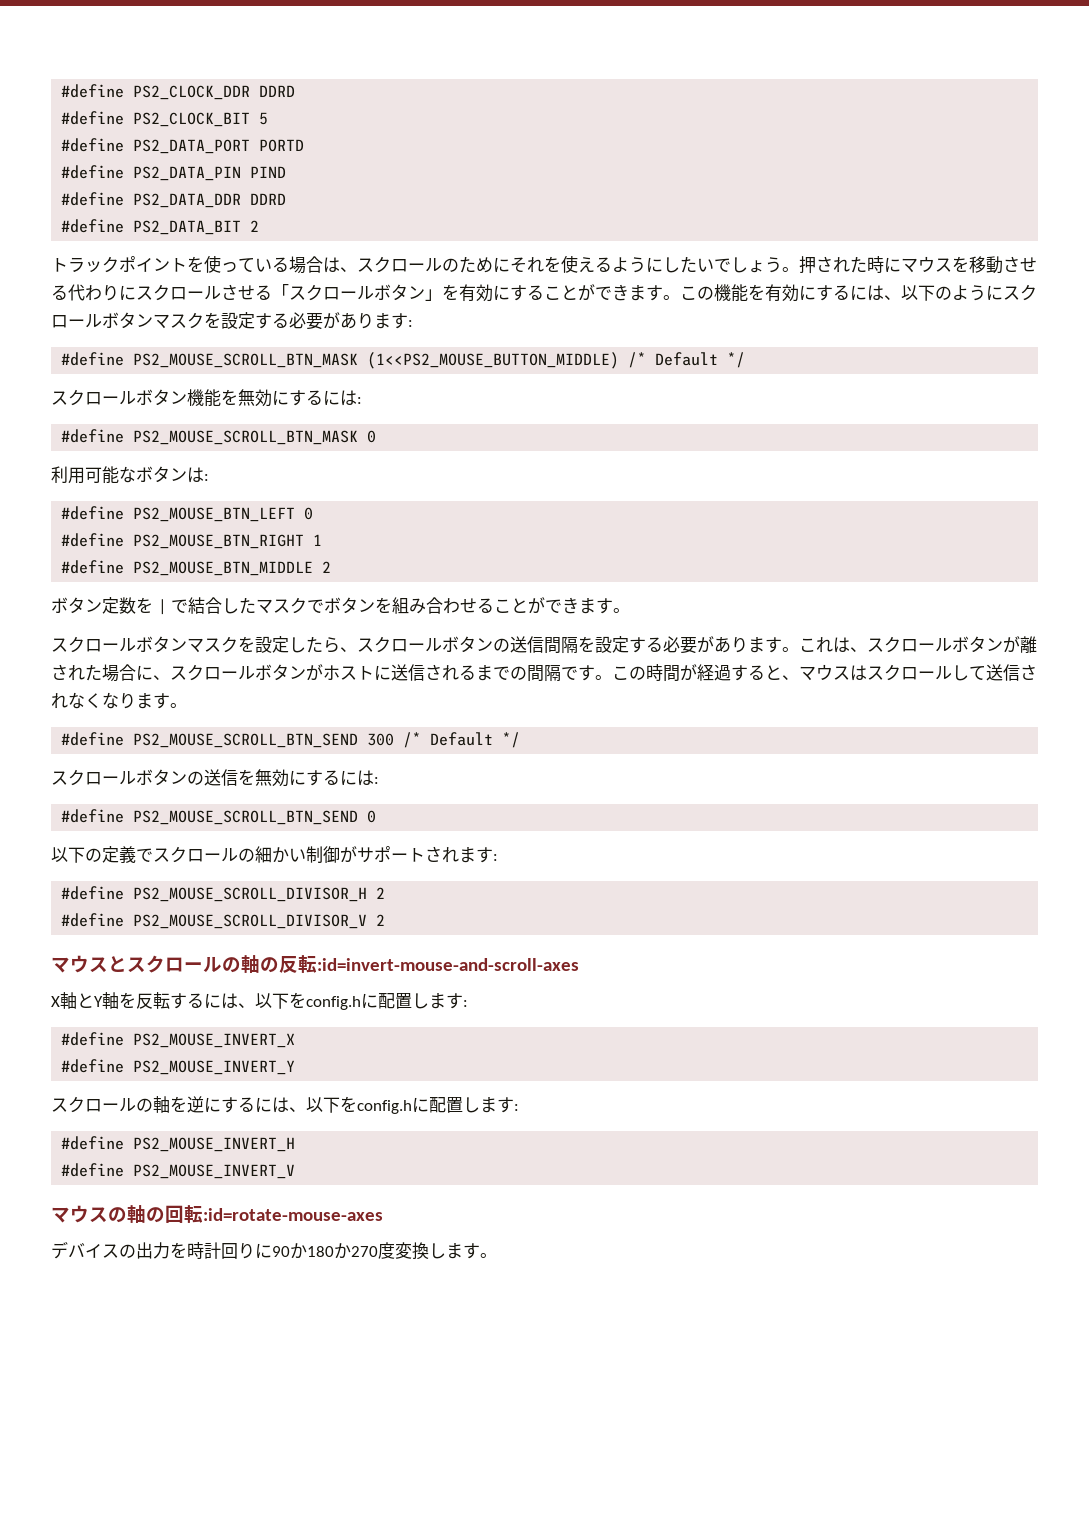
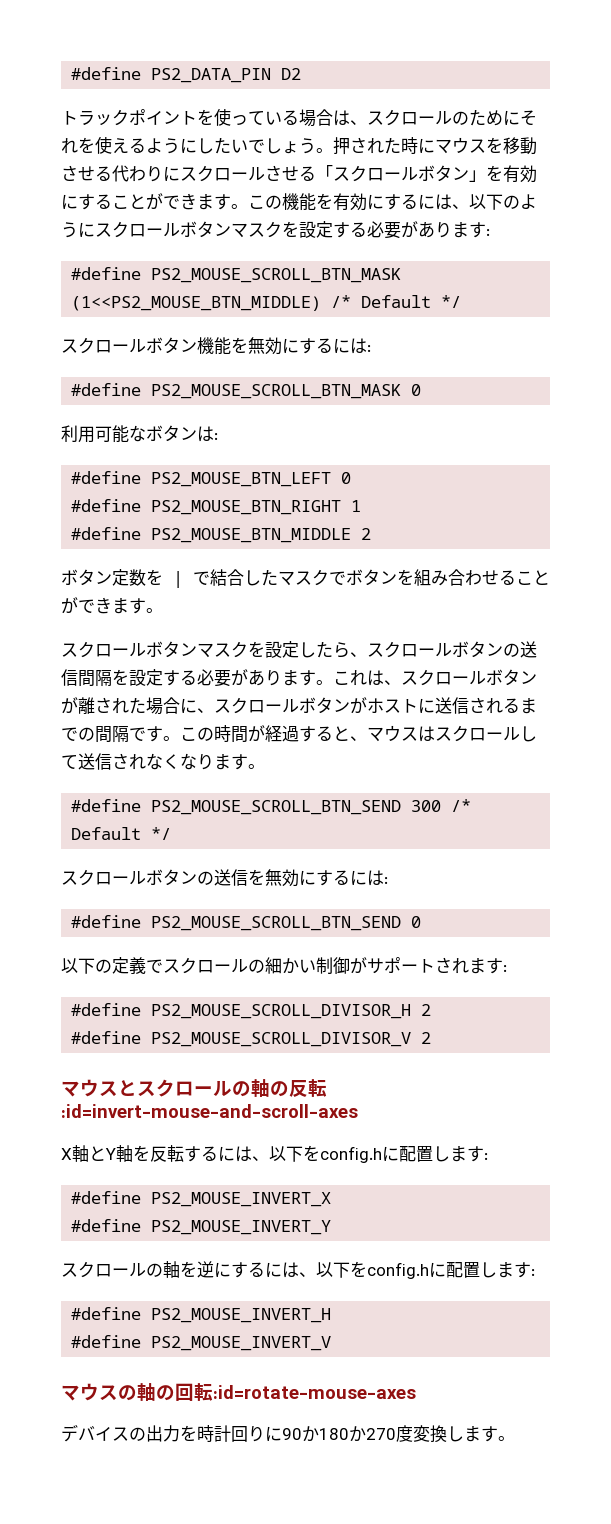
- #define PS2_CLOCK_DDR DDRD
- #define PS2_CLOCK_BIT 5
- #define PS2_DATA_PORT PORTD
- #define PS2_DATA_PIN PIND
- #define PS2_DATA_DDR DDRD
- #define PS2_DATA_BIT 2
+ #define PS2_DATA_PIN D2
- #define PS2_MOUSE_SCROLL_BTN_MASK (1<<PS2_MOUSE_BUTTON_MIDDLE) /* Default */
+ #define PS2_MOUSE_SCROLL_BTN_MASK (1<<PS2_MOUSE_BTN_MIDDLE) /* Default */

